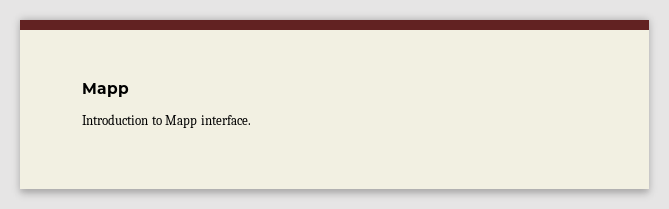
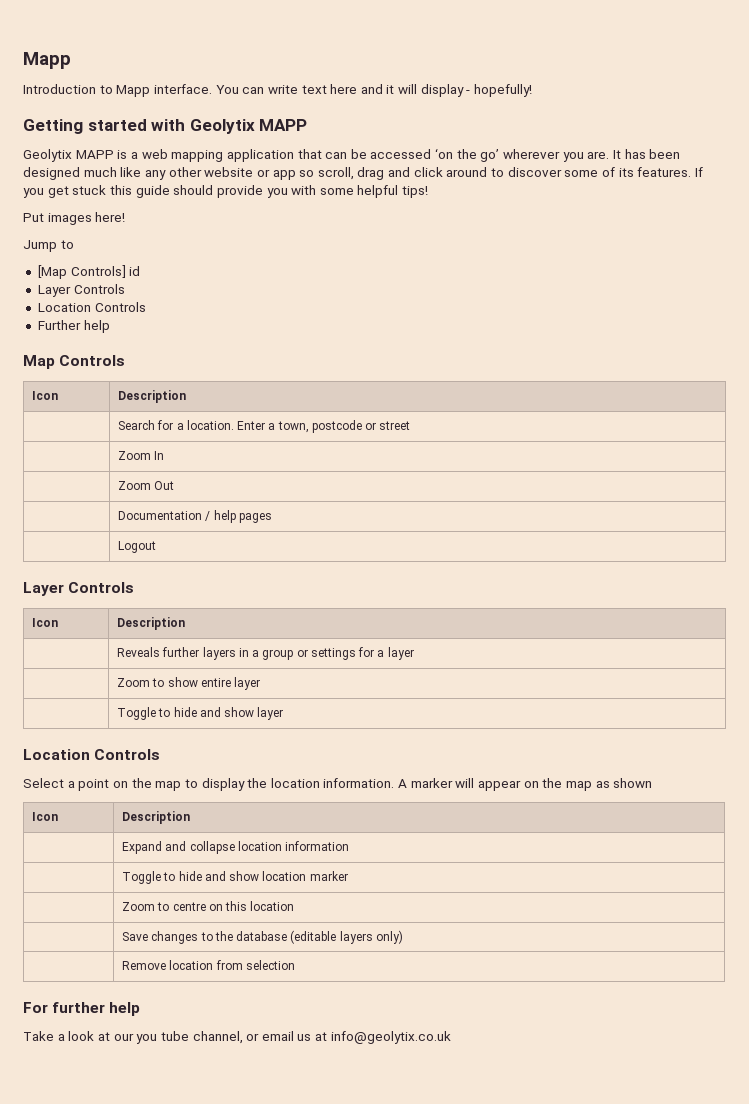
+ You can write text here and it will display - hopefully!
+ Getting started with Geolytix MAPP
+ Geolytix MAPP is a web mapping application that can be accessed ‘on the go’ wherever you are. It has been designed much like any other website or app so scroll, drag and click around to discover some of its features. If you get stuck this guide should provide you with some helpful tips!
+ Put images here!
+ Jump to
+ [Map Controls] id
+ Layer Controls
+ Location Controls
+ Further help
+ Map Controls
+ Icon | Description
+ | Search for a location. Enter a town, postcode or street
+ | Zoom In
+ | Zoom Out
+ | Documentation / help pages
+ | Logout
+ Layer Controls
+ Icon | Description
+ | Reveals further layers in a group or settings for a layer
+ | Zoom to show entire layer
+ | Toggle to hide and show layer
+ Location Controls
+ Select a point on the map to display the location information. A marker will appear on the map as shown
+ Icon | Description
+ | Expand and collapse location information
+ | Toggle to hide and show location marker
+ | Zoom to centre on this location
+ | Save changes to the database (editable layers only)
+ | Remove location from selection
+ For further help
+ Take a look at our you tube channel, or email us at info@geolytix.co.uk

